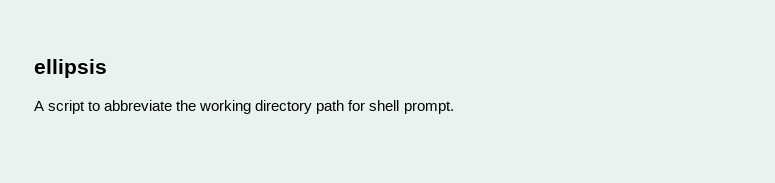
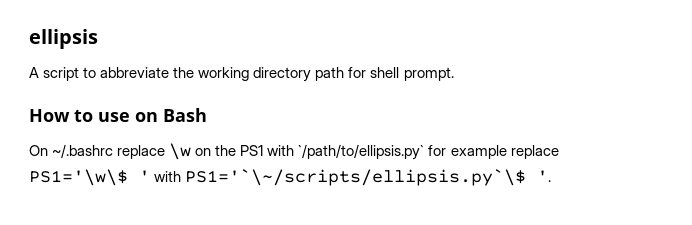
+ How to use on Bash
+ On ~/.bashrc replace \w on the PS1 with `/path/to/ellipsis.py` for example replace PS1='\w\$ ' with PS1='`\~/scripts/ellipsis.py`\$ '.

